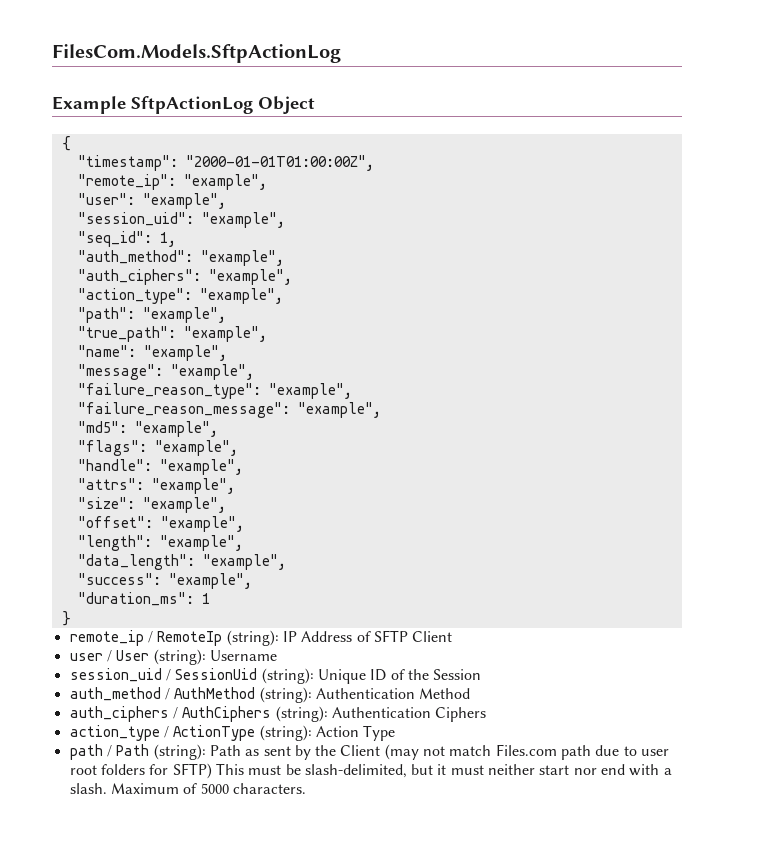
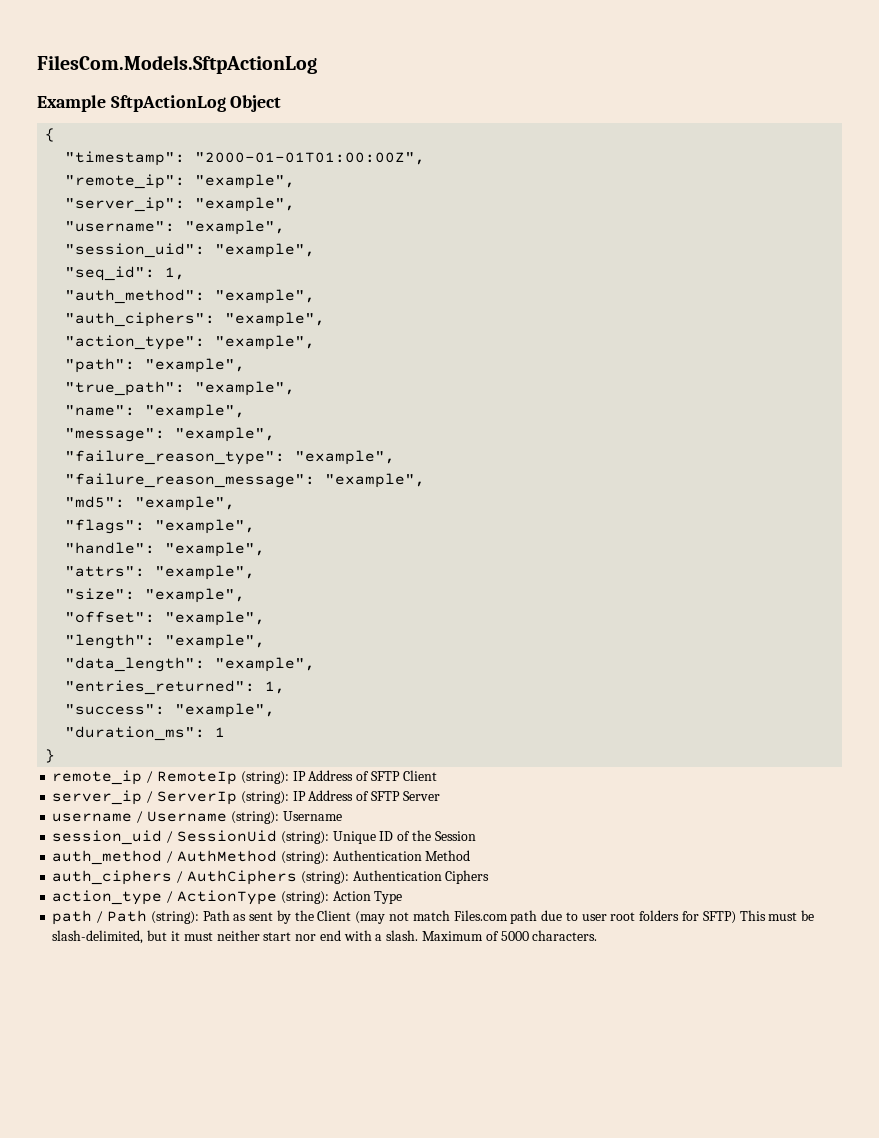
- "user": "example",
+ "server_ip": "example",
+ "username": "example",
+ "entries_returned": 1,
- user / User (string): Username
+ server_ip / ServerIp (string): IP Address of SFTP Server
+ username / Username (string): Username

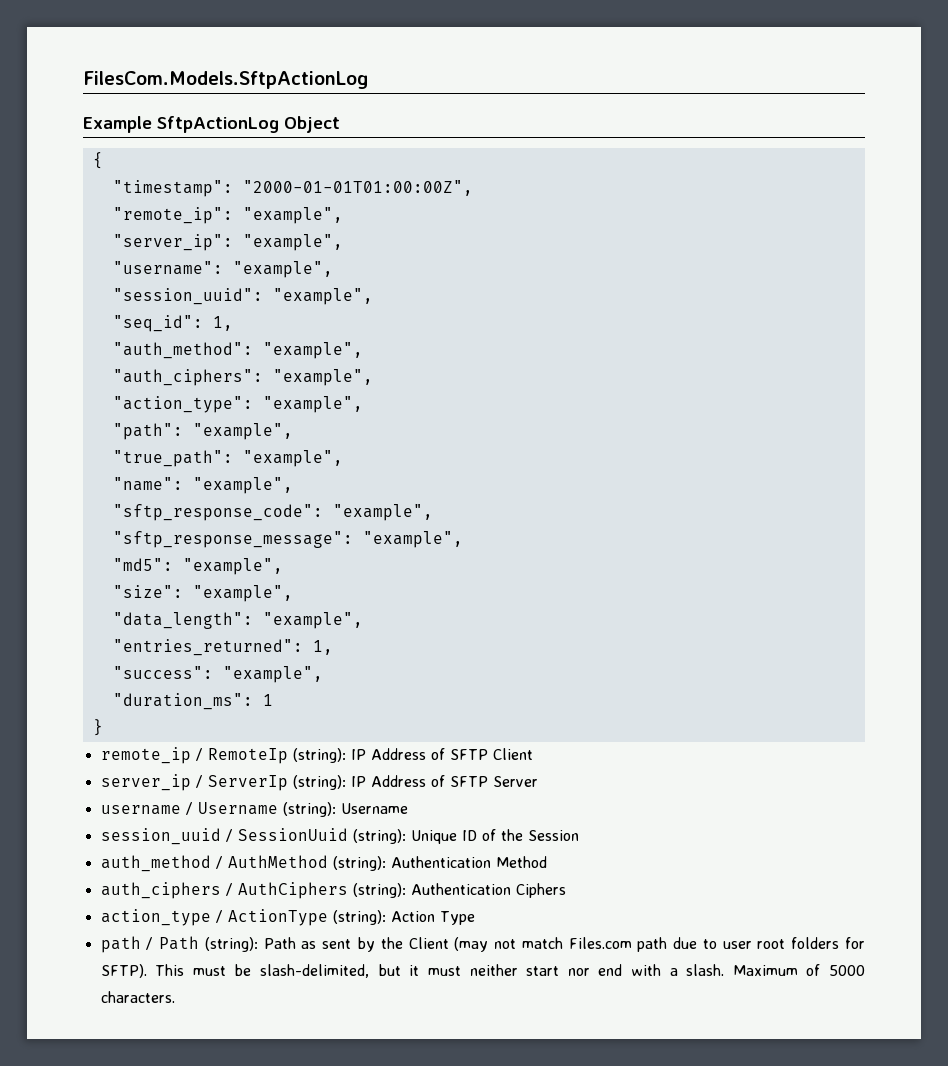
- "session_uid": "example",
+ "session_uuid": "example",
- "message": "example",
- "failure_reason_type": "example",
- "failure_reason_message": "example",
+ "sftp_response_code": "example",
+ "sftp_response_message": "example",
- "flags": "example",
- "handle": "example",
- "attrs": "example",
  "size": "example",
- "offset": "example",
- "length": "example",
- session_uid / SessionUid (string): Unique ID of the Session
+ session_uuid / SessionUuid (string): Unique ID of the Session
- path / Path (string): Path as sent by the Client (may not match Files.com path due to user root folders for SFTP) This must be slash-delimited, but it must neither start nor end with a slash.
+ path / Path (string): Path as sent by the Client (may not match Files.com path due to user root folders for SFTP). This must be slash-delimited, but it must neither start nor end with a slash.

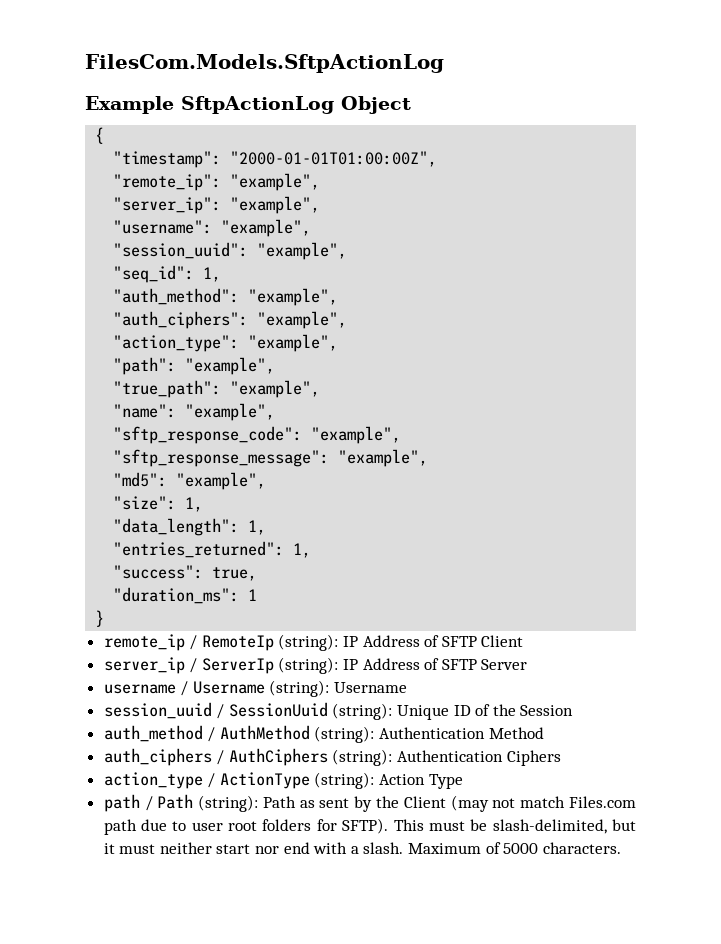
- "size": "example",
+ "size": 1,
- "data_length": "example",
+ "data_length": 1,
- "success": "example",
+ "success": true,

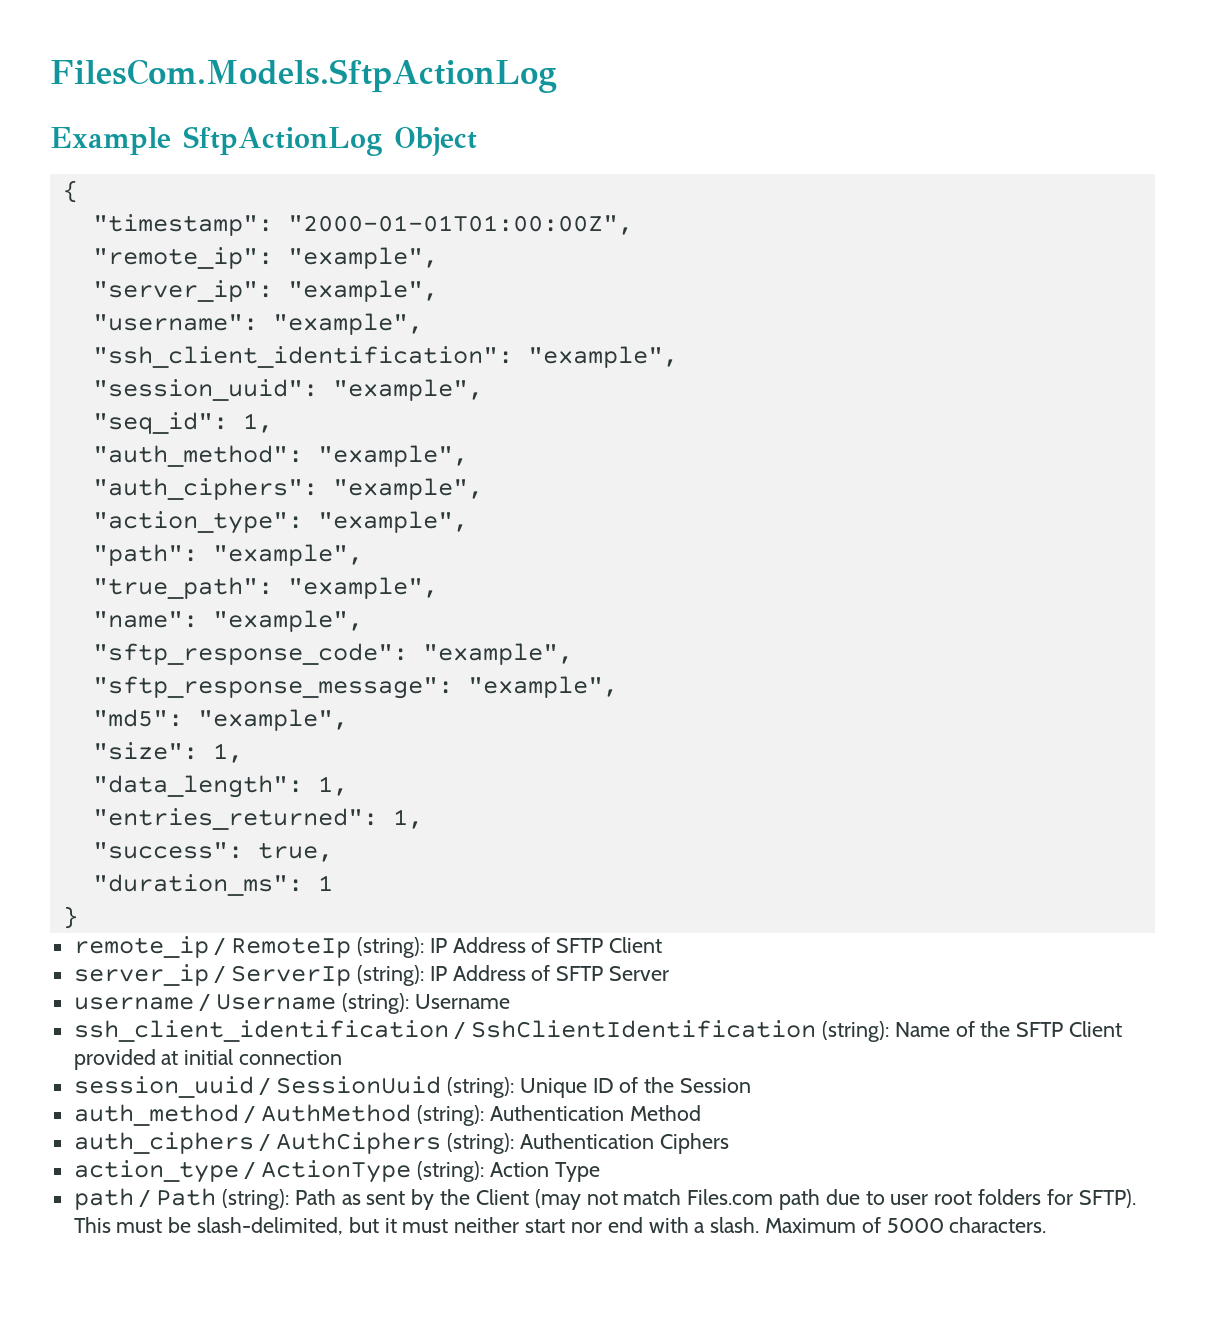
+ "ssh_client_identification": "example",
+ ssh_client_identification / SshClientIdentification (string): Name of the SFTP Client provided at initial connection

